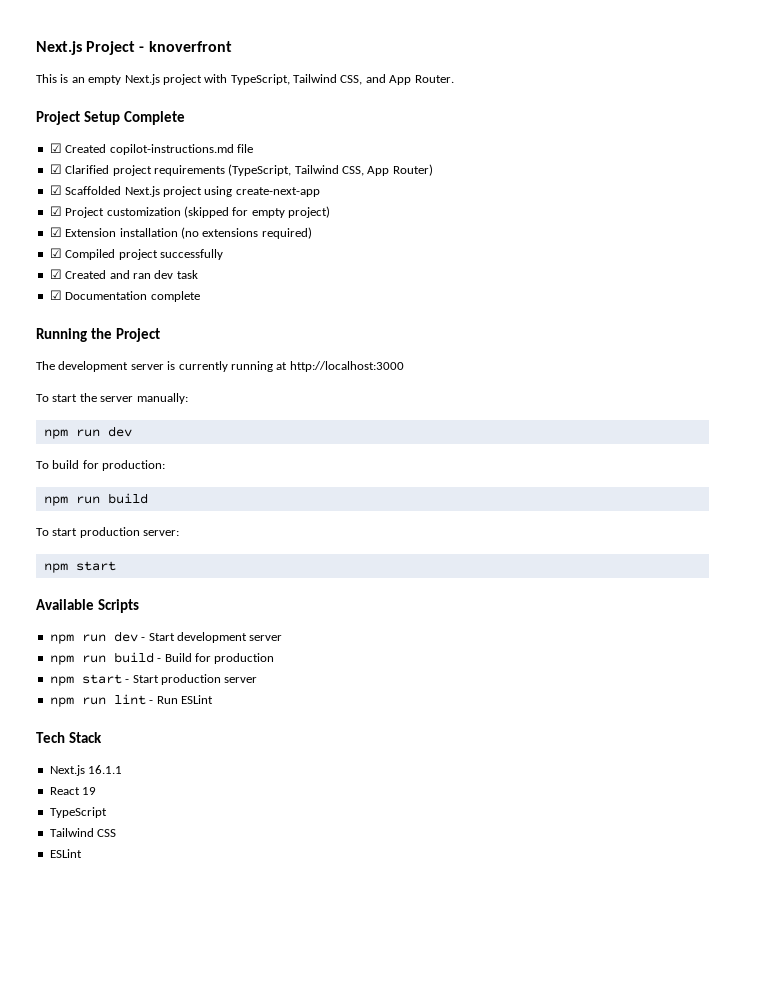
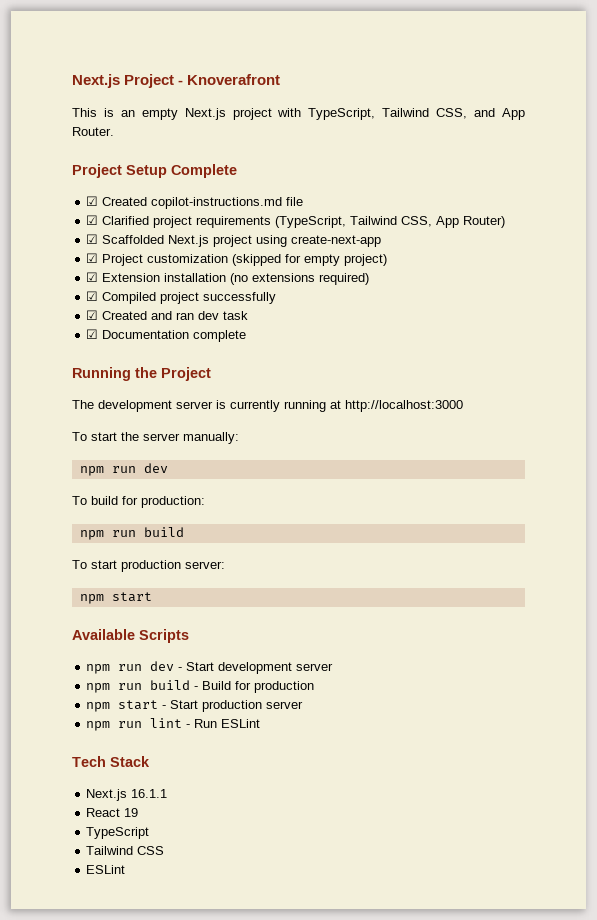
- Next.js Project - knoverfront
+ Next.js Project - Knoverafront

